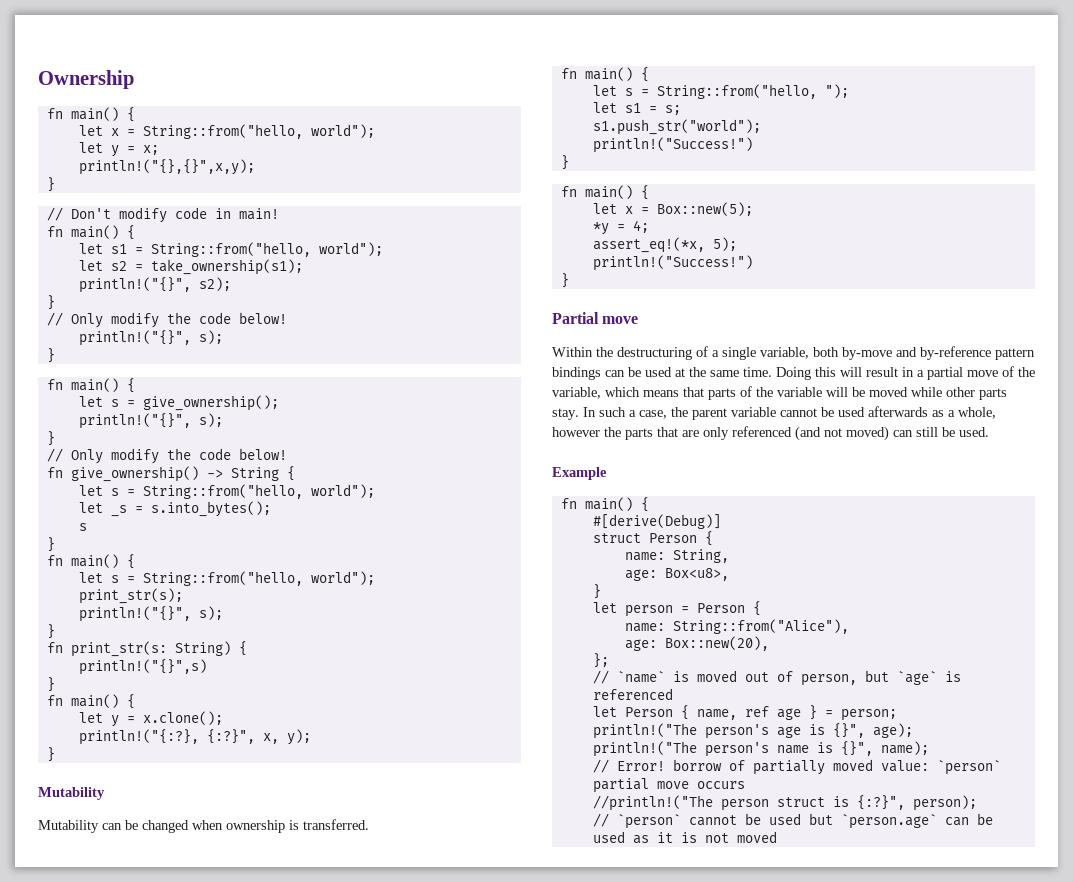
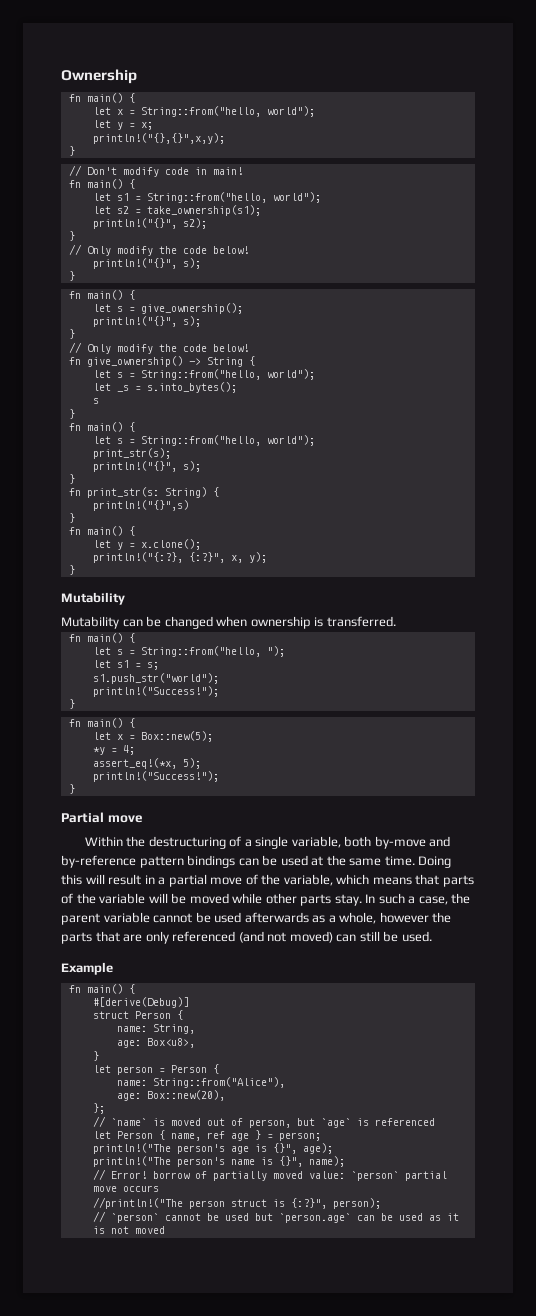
  s1.push_str("world");
- println!("Success!")
+ println!("Success!");
  assert_eq!(*x, 5);
- println!("Success!")
+ println!("Success!");

